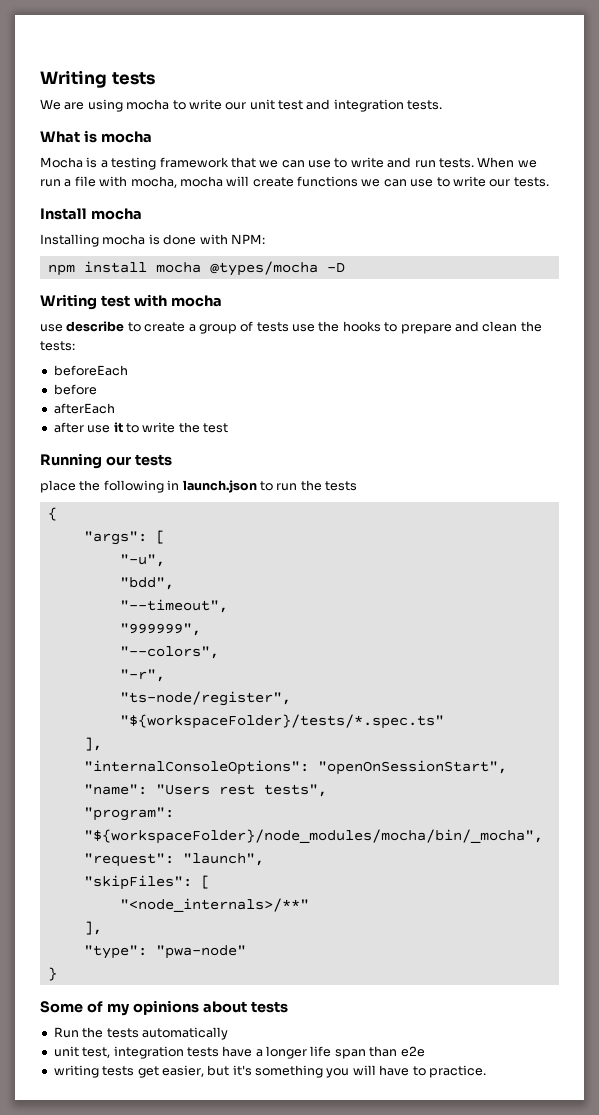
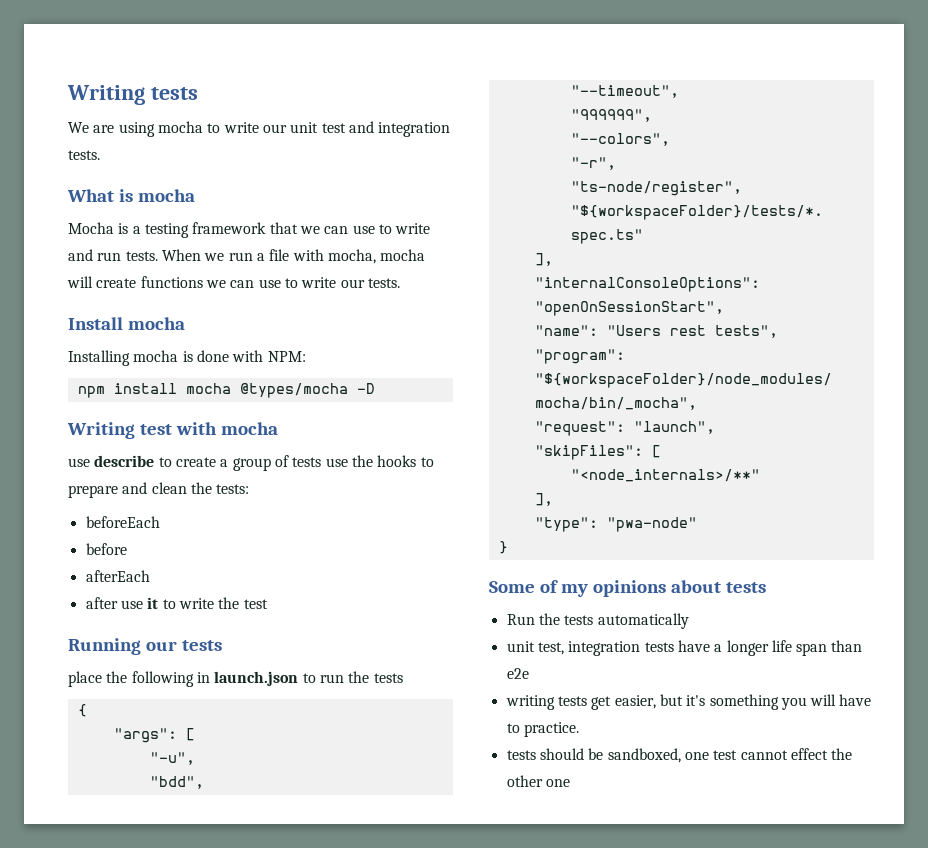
+ tests should be sandboxed, one test cannot effect the other one

